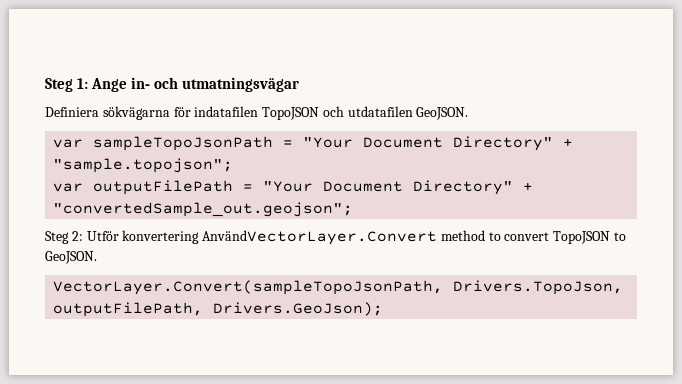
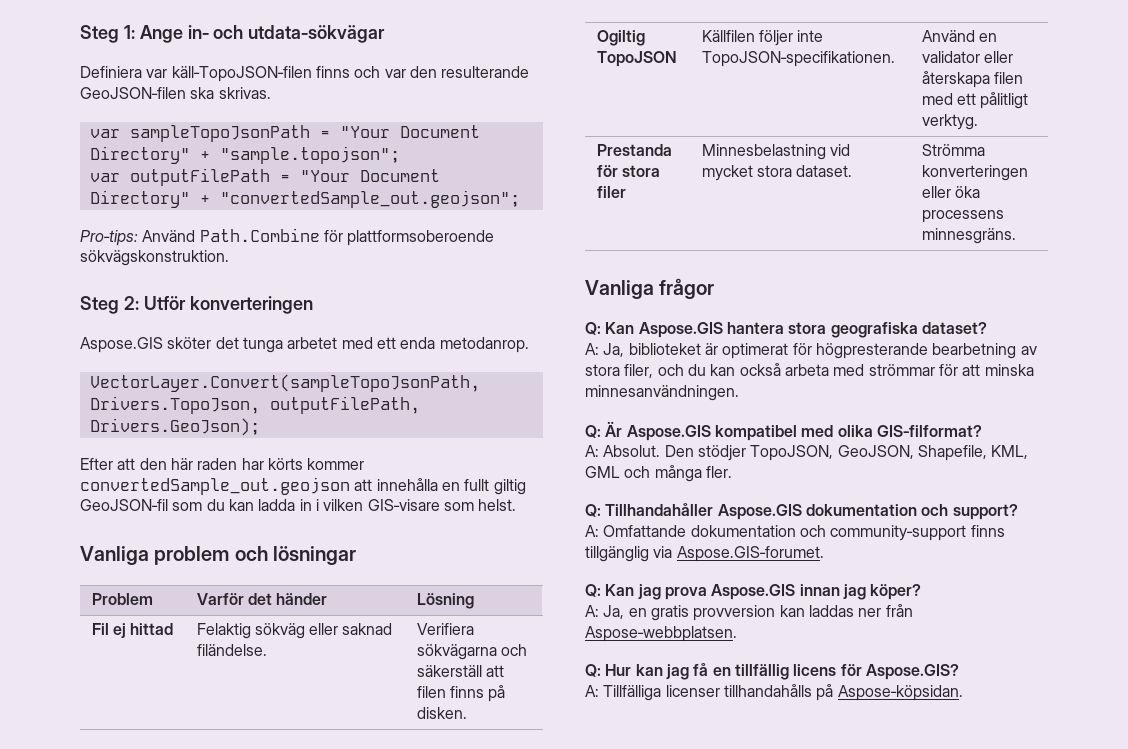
- Steg 1: Ange in‑ och utmatningsvägar
+ Steg 1: Ange in‑ och utdata‑sökvägar
- Definiera sökvägarna för indatafilen TopoJSON och utdatafilen GeoJSON.
+ Definiera var käll‑TopoJSON‑filen finns och var den resulterande GeoJSON‑filen ska skrivas.
- Steg 2: Utför konvertering AnvändVectorLayer.Convert method to convert TopoJSON to GeoJSON.
+ Pro‑tips: Använd Path.Combine för plattformsoberoende sökvägskonstruktion.
+ Steg 2: Utför konverteringen
+ Aspose.GIS sköter det tunga arbetet med ett enda metodanrop.
  VectorLayer.Convert(sampleTopoJsonPath, Drivers.TopoJson, outputFilePath, Drivers.GeoJson);
+ Efter att den här raden har körts kommer convertedSample_out.geojson att innehålla en fullt giltig GeoJSON‑fil som du kan ladda in i vilken GIS‑visare som helst.
+ Vanliga problem och lösningar
+ Problem | Varför det händer | Lösning
+ Fil ej hittad | Felaktig sökväg eller saknad filändelse. | Verifiera sökvägarna och säkerställ att filen finns på disken.
+ Ogiltig TopoJSON | Källfilen följer inte TopoJSON‑specifikationen. | Använd en validator eller återskapa filen med ett pålitligt verktyg.
+ Prestanda för stora filer | Minnesbelastning vid mycket stora dataset. | Strömma konverteringen eller öka processens minnesgräns.
+ Vanliga frågor
+ Q: Kan Aspose.GIS hantera stora geografiska dataset?
+ A: Ja, biblioteket är optimerat för högpresterande bearbetning av stora filer, och du kan också arbeta med strömmar för att minska minnesanvändningen.
+ Q: Är Aspose.GIS kompatibel med olika GIS‑filformat?
+ A: Absolut. Den stödjer TopoJSON, GeoJSON, Shapefile, KML, GML och många fler.
+ Q: Tillhandahåller Aspose.GIS dokumentation och support?
+ A: Omfattande dokumentation och community‑support finns tillgänglig via Aspose.GIS‑forumet.
+ Q: Kan jag prova Aspose.GIS innan jag köper?
+ A: Ja, en gratis provversion kan laddas ner från Aspose‑webbplatsen.
+ Q: Hur kan jag få en tillfällig licens för Aspose.GIS?
+ A: Tillfälliga licenser tillhandahålls på Aspose‑köpsidan.

